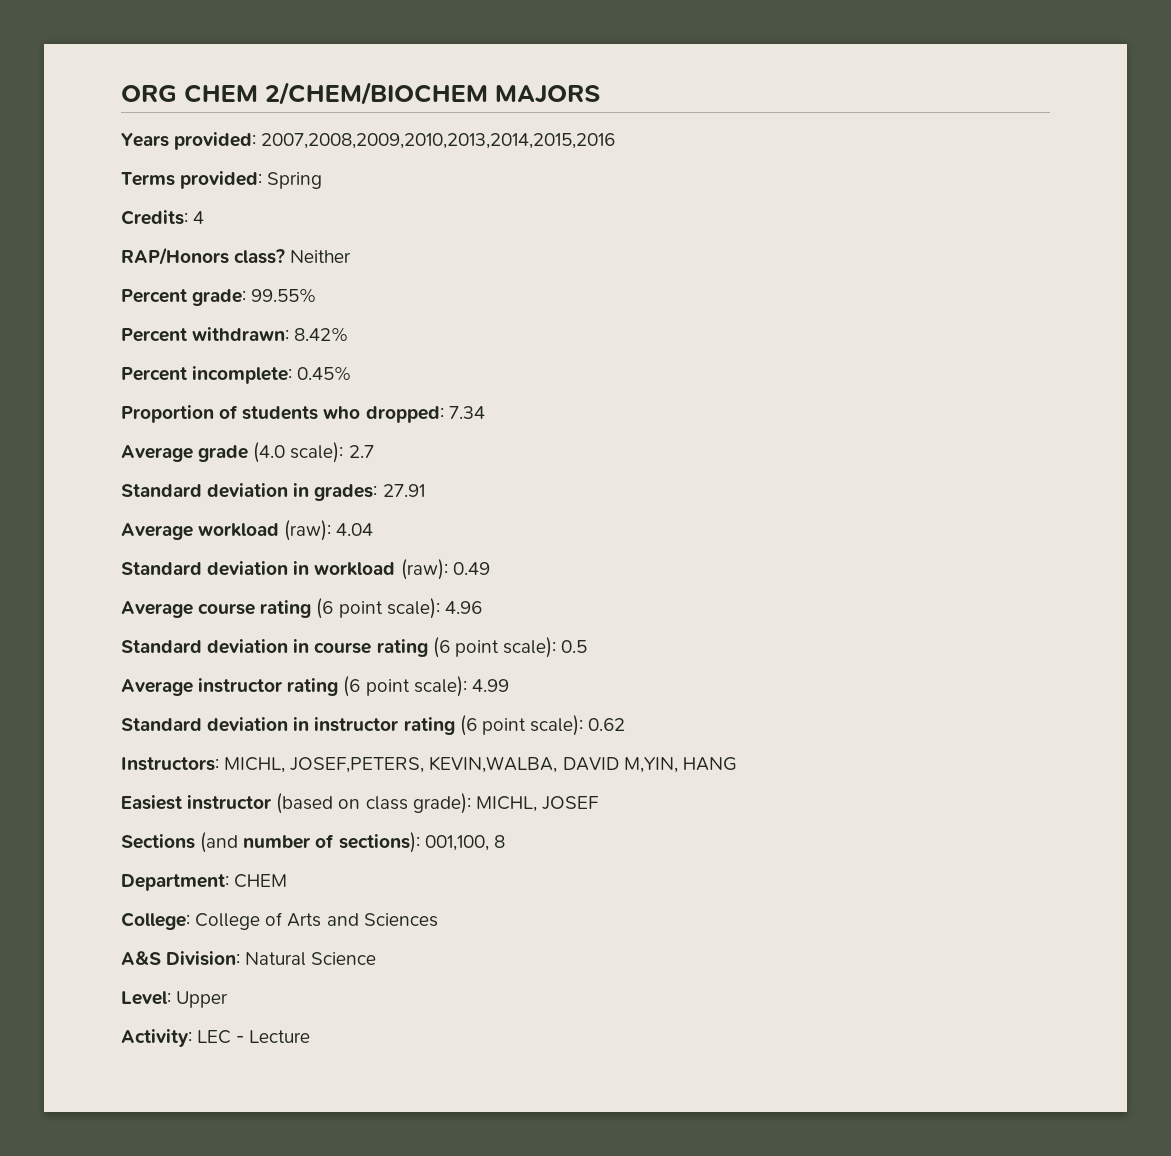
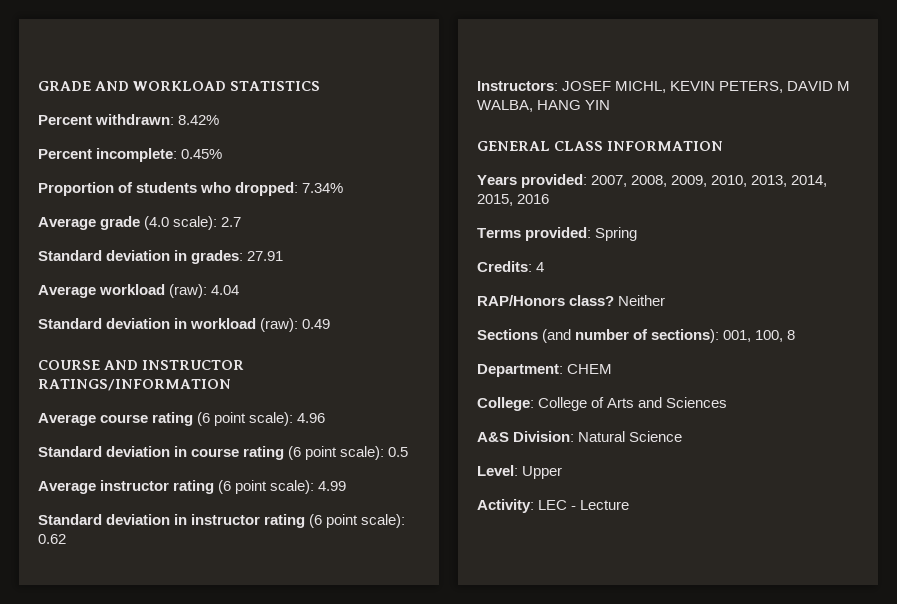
- ORG CHEM 2/CHEM/BIOCHEM MAJORS
- Years provided: 2007,2008,2009,2010,2013,2014,2015,2016
- Terms provided: Spring
- Credits: 4
- RAP/Honors class? Neither
- Percent grade: 99.55%
+ GRADE AND WORKLOAD STATISTICS
- Proportion of students who dropped: 7.34
+ Proportion of students who dropped: 7.34%
+ COURSE AND INSTRUCTOR RATINGS/INFORMATION
- Instructors: MICHL, JOSEF,PETERS, KEVIN,WALBA, DAVID M,YIN, HANG
- Easiest instructor (based on class grade): MICHL, JOSEF
+ Instructors: JOSEF MICHL, KEVIN PETERS, DAVID M WALBA, HANG YIN
+ GENERAL CLASS INFORMATION
+ Years provided: 2007, 2008, 2009, 2010, 2013, 2014, 2015, 2016
+ Terms provided: Spring
+ Credits: 4
+ RAP/Honors class? Neither
- Sections (and number of sections): 001,100, 8
+ Sections (and number of sections): 001, 100, 8

